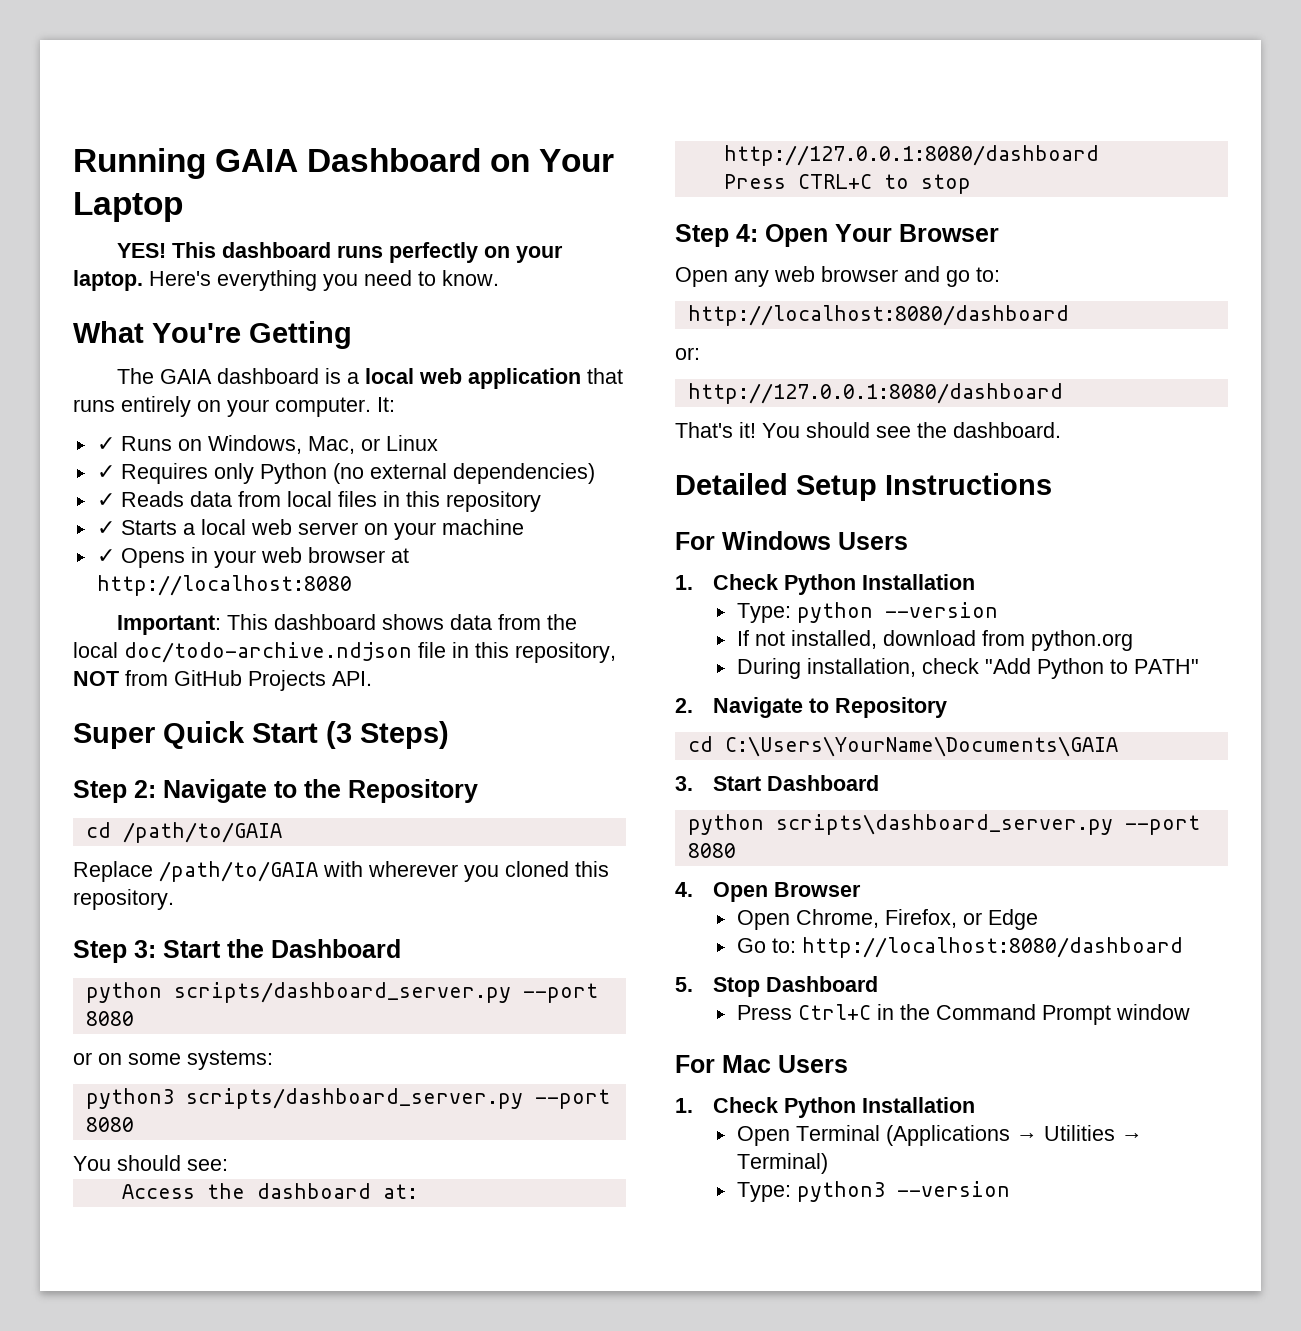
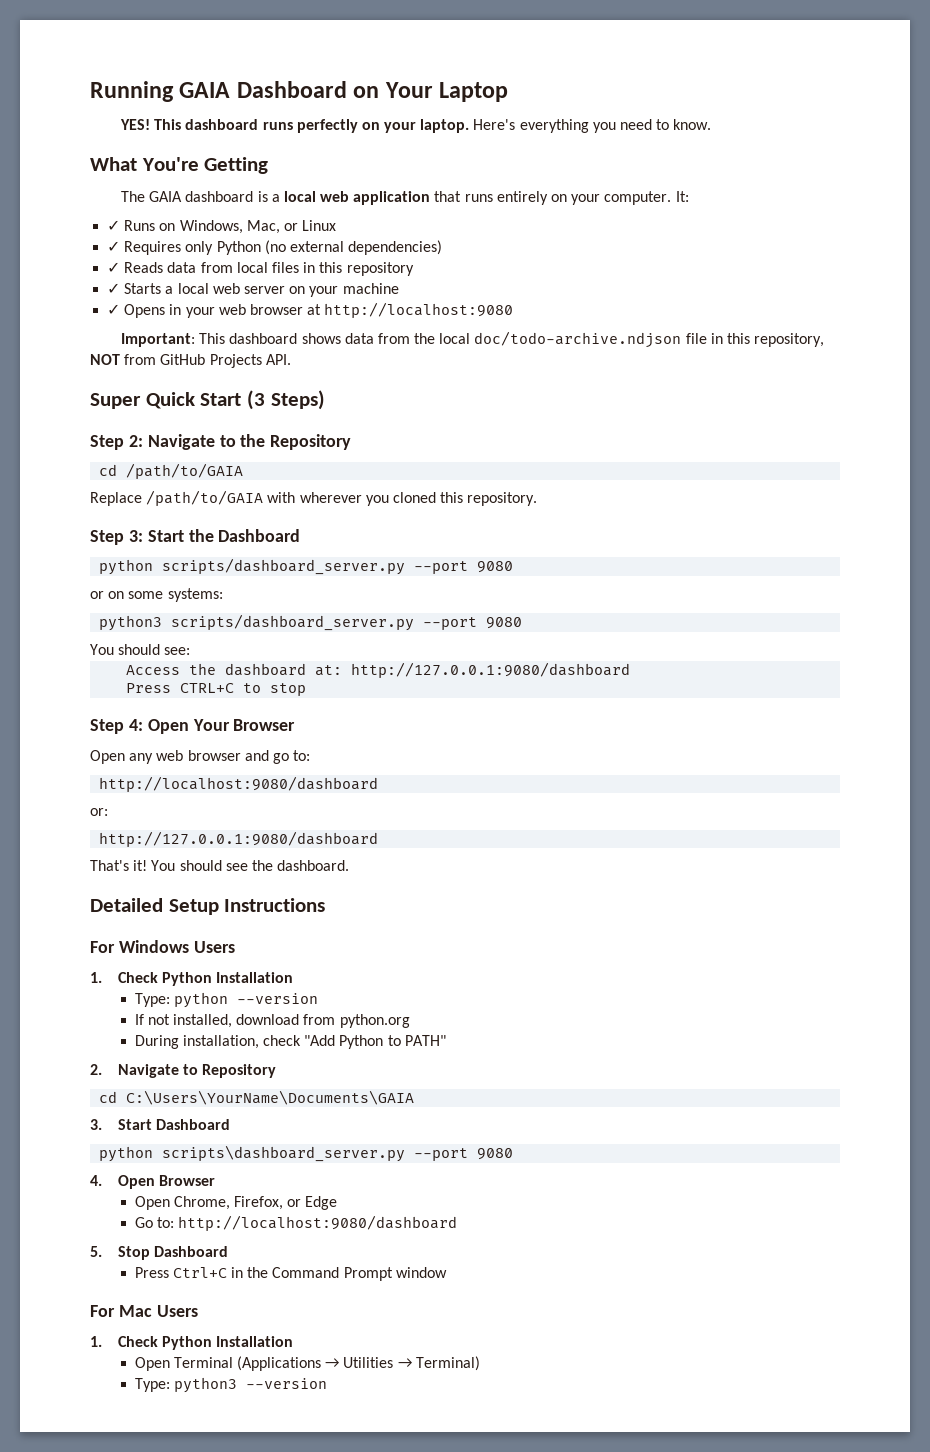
- ✓ Opens in your web browser at http://localhost:8080
+ ✓ Opens in your web browser at http://localhost:9080
- python scripts/dashboard_server.py --port 8080
+ python scripts/dashboard_server.py --port 9080
- python3 scripts/dashboard_server.py --port 8080
+ python3 scripts/dashboard_server.py --port 9080
- Access the dashboard at: http://127.0.0.1:8080/dashboard
+ Access the dashboard at: http://127.0.0.1:9080/dashboard
  Open any web browser and go to:
- http://localhost:8080/dashboard
+ http://localhost:9080/dashboard
  or:
- http://127.0.0.1:8080/dashboard
+ http://127.0.0.1:9080/dashboard
- python scripts\dashboard_server.py --port 8080
+ python scripts\dashboard_server.py --port 9080
- Go to: http://localhost:8080/dashboard
+ Go to: http://localhost:9080/dashboard

